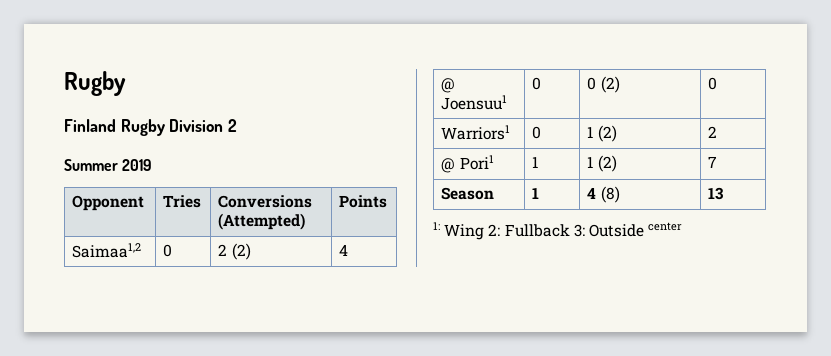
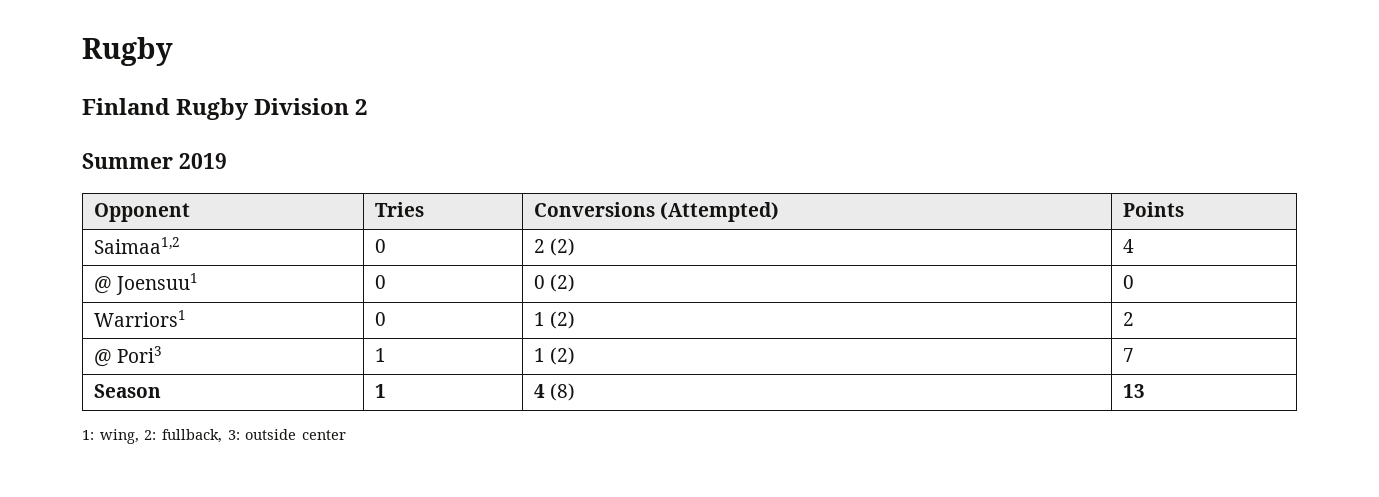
- @ Pori1 | 1 | 1 (2) | 7
+ @ Pori3 | 1 | 1 (2) | 7
- 1: Wing 2: Fullback 3: Outside center
+ 1: wing, 2: fullback, 3: outside center

